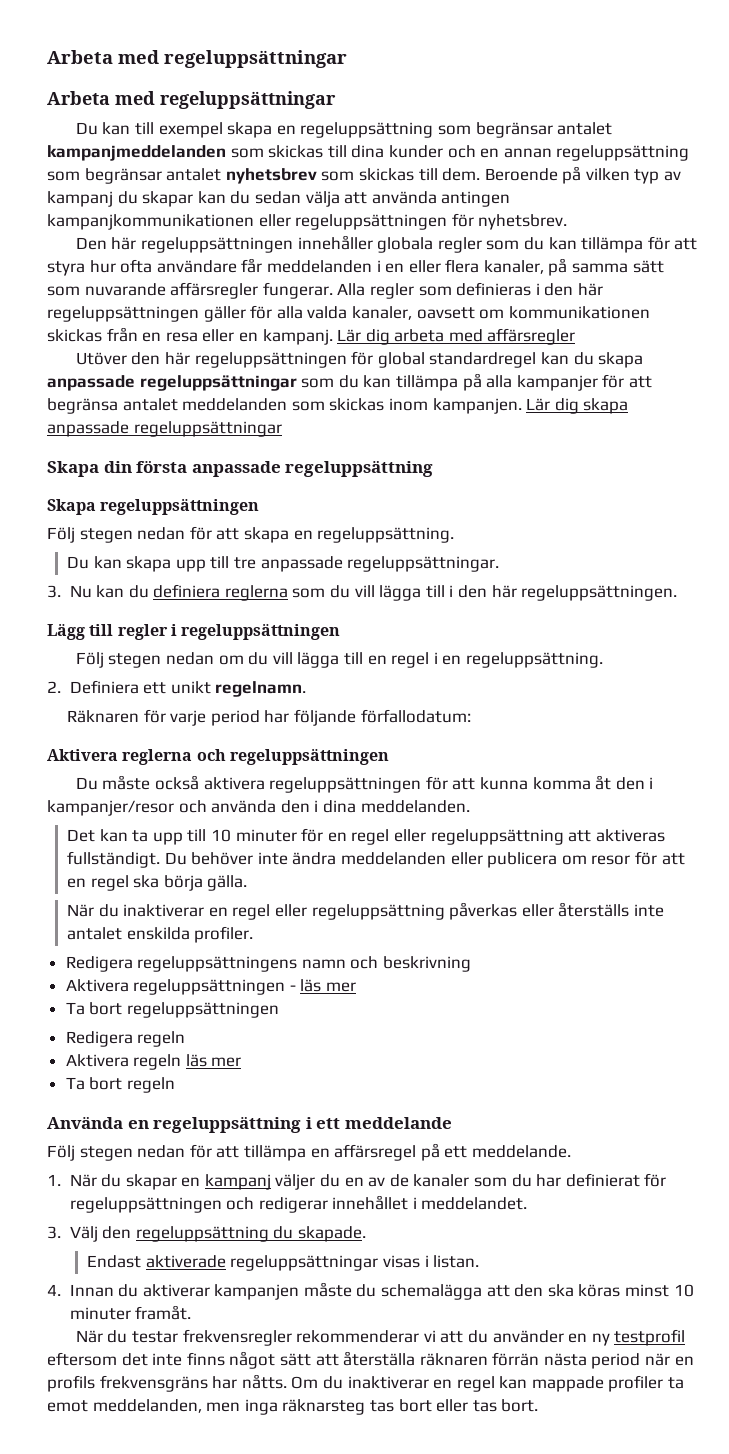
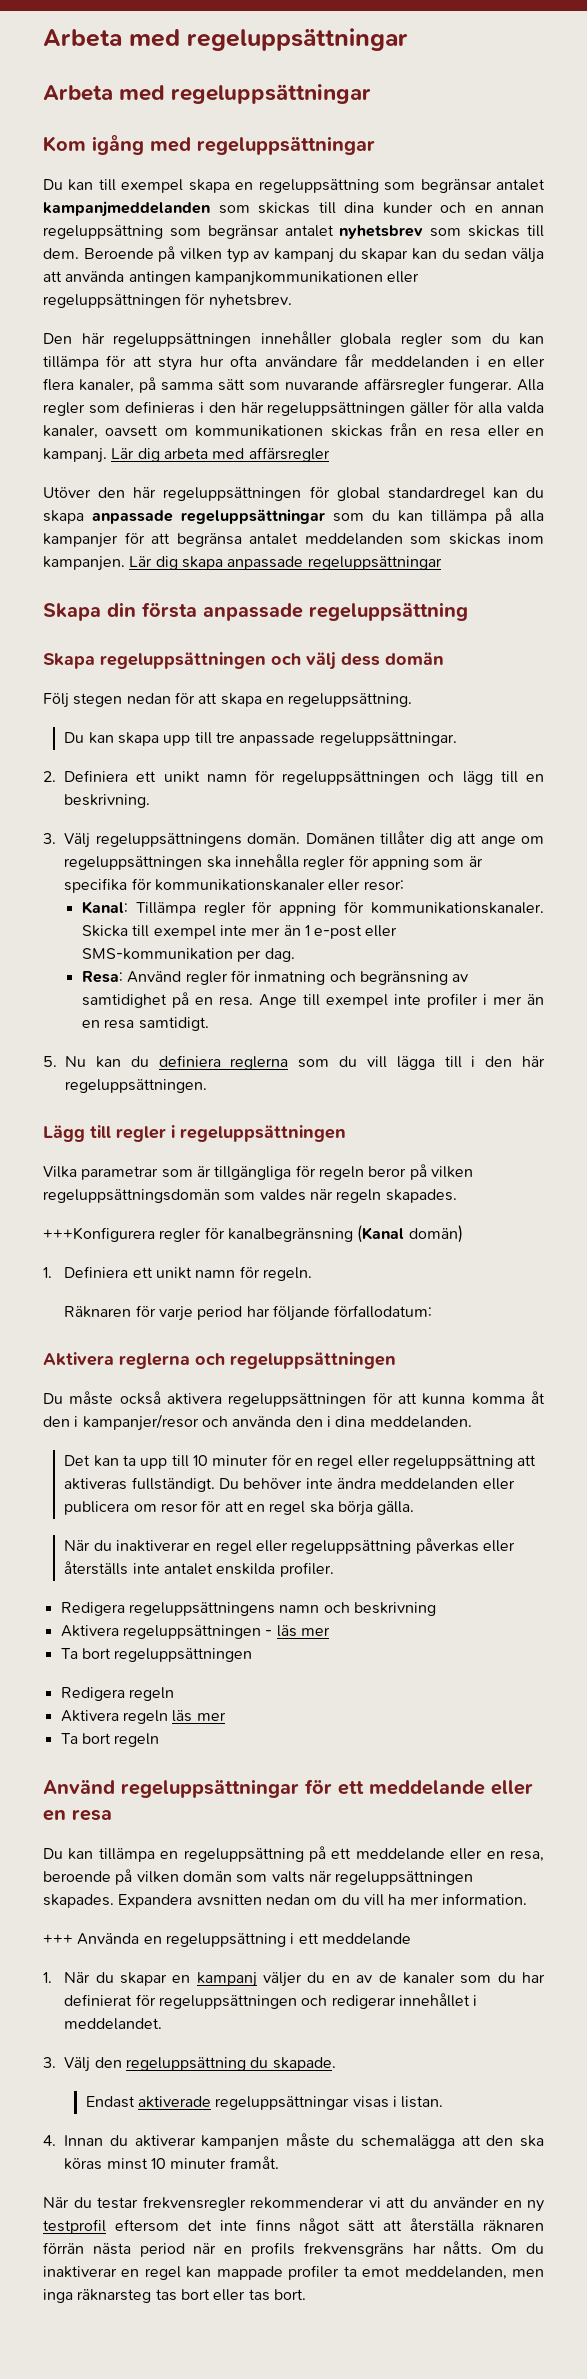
+ Kom igång med regeluppsättningar
- Skapa regeluppsättningen
+ Skapa regeluppsättningen och välj dess domän
- 3. Nu kan du definiera reglerna som du vill lägga till i den här regeluppsättningen.
+ 2. Definiera ett unikt namn för regeluppsättningen och lägg till en beskrivning.
+ 3. Välj regeluppsättningens domän. Domänen tillåter dig att ange om regeluppsättningen ska innehålla regler för appning som är specifika för kommunikationskanaler eller resor:
+ Kanal: Tillämpa regler för appning för kommunikationskanaler. Skicka till exempel inte mer än 1 e-post eller SMS-kommunikation per dag.
+ Resa: Använd regler för inmatning och begränsning av samtidighet på en resa. Ange till exempel inte profiler i mer än en resa samtidigt.
+ 5. Nu kan du definiera reglerna som du vill lägga till i den här regeluppsättningen.
- Följ stegen nedan om du vill lägga till en regel i en regeluppsättning.
- 2. Definiera ett unikt regelnamn.
+ Vilka parametrar som är tillgängliga för regeln beror på vilken regeluppsättningsdomän som valdes när regeln skapades.
+ +++Konfigurera regler för kanalbegränsning (Kanal domän)
+ 1. Definiera ett unikt namn för regeln.
- Använda en regeluppsättning i ett meddelande
+ Använd regeluppsättningar för ett meddelande eller en resa
+ Du kan tillämpa en regeluppsättning på ett meddelande eller en resa, beroende på vilken domän som valts när regeluppsättningen skapades. Expandera avsnitten nedan om du vill ha mer information.
+ +++ Använda en regeluppsättning i ett meddelande
- Följ stegen nedan för att tillämpa en affärsregel på ett meddelande.

